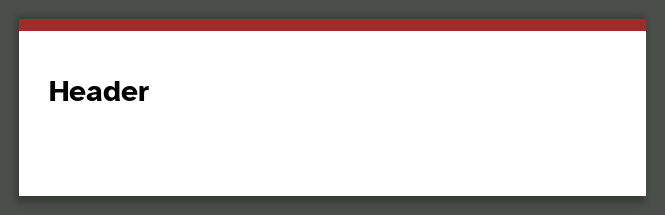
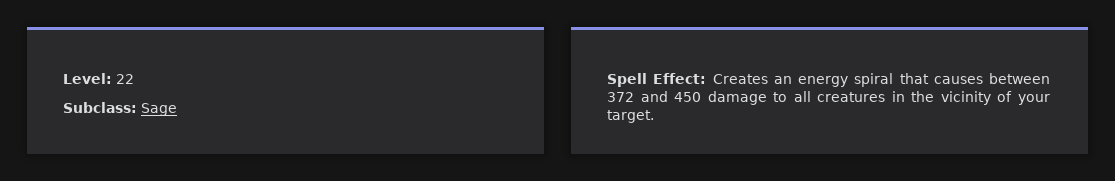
- Header
+ Level: 22
+ Subclass: Sage
+ Spell Effect: Creates an energy spiral that causes between 372 and 450 damage to all creatures in the vicinity of your target.

